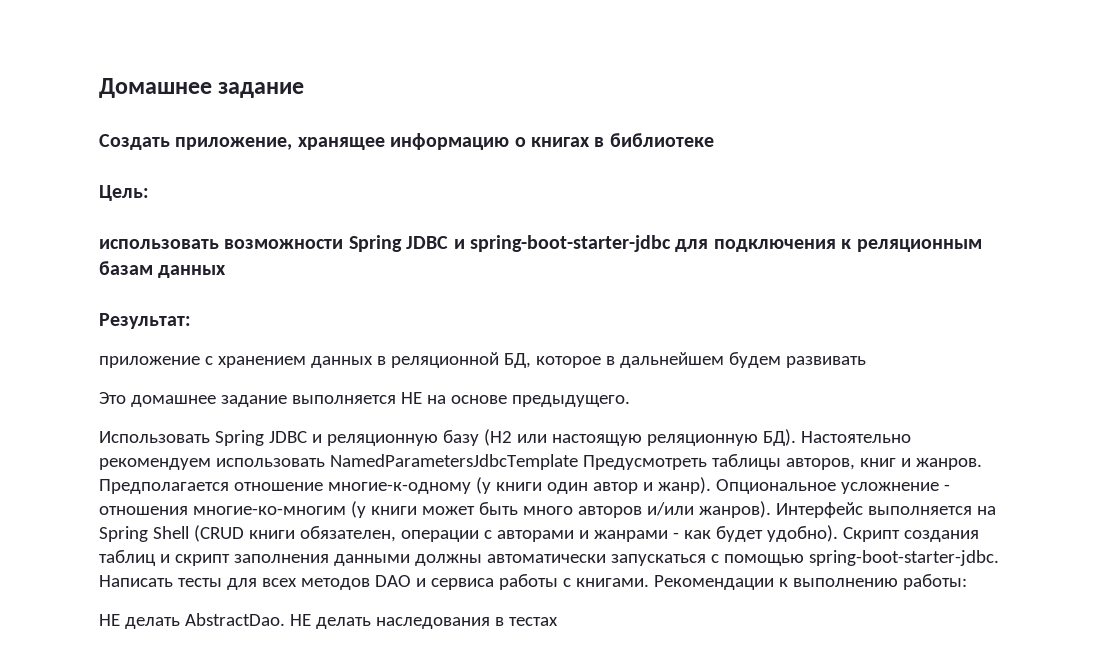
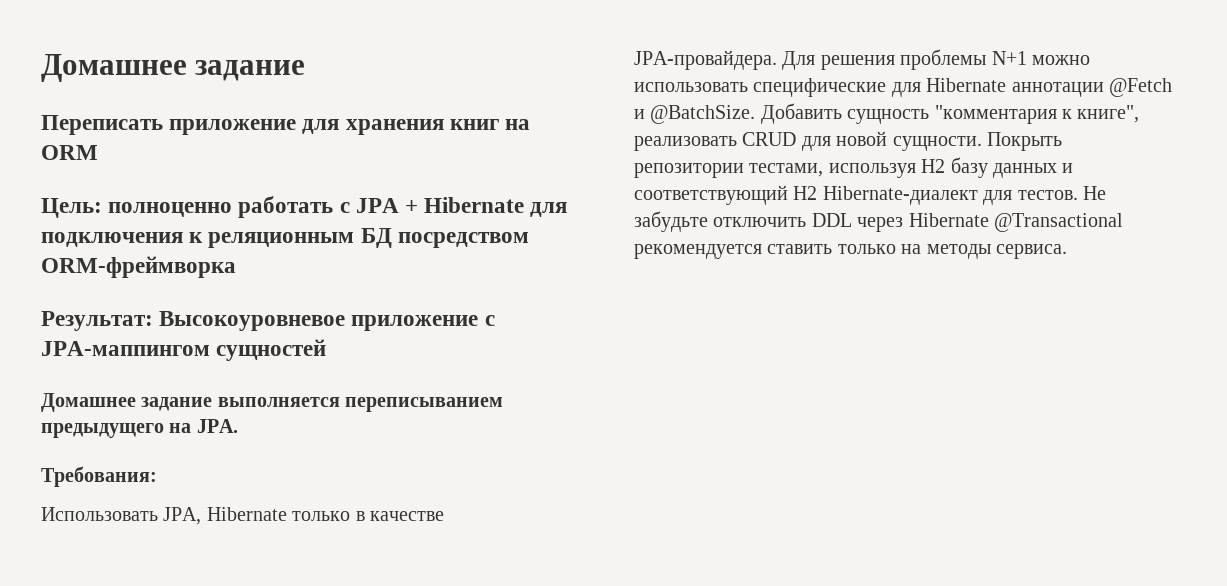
- Создать приложение, хранящее информацию о книгах в библиотеке
- Цель:
- использовать возможности Spring JDBC и spring-boot-starter-jdbc для подключения к реляционным базам данных
+ Переписать приложение для хранения книг на ORM
+ Цель: полноценно работать с JPA + Hibernate для подключения к реляционным БД посредством ORM-фреймворка
- Результат:
- приложение с хранением данных в реляционной БД, которое в дальнейшем будем развивать
- Это домашнее задание выполняется НЕ на основе предыдущего.
- Использовать Spring JDBC и реляционную базу (H2 или настоящую реляционную БД). Настоятельно рекомендуем использовать NamedParametersJdbcTemplate Предусмотреть таблицы авторов, книг и жанров. Предполагается отношение многие-к-одному (у книги один автор и жанр). Опциональное усложнение - отношения многие-ко-многим (у книги может быть много авторов и/или жанров). Интерфейс выполняется на Spring Shell (CRUD книги обязателен, операции с авторами и жанрами - как будет удобно). Скрипт создания таблиц и скрипт заполнения данными должны автоматически запускаться с помощью spring-boot-starter-jdbc. Написать тесты для всех методов DAO и сервиса работы с книгами. Рекомендации к выполнению работы:
- НЕ делать AbstractDao. НЕ делать наследования в тестах
+ Результат: Высокоуровневое приложение с JPA-маппингом сущностей
+ Домашнее задание выполняется переписыванием предыдущего на JPA.
+ Требования:
+ Использовать JPA, Hibernate только в качестве JPA-провайдера. Для решения проблемы N+1 можно использовать специфические для Hibernate аннотации @Fetch и @BatchSize. Добавить сущность "комментария к книге", реализовать CRUD для новой сущности. Покрыть репозитории тестами, используя H2 базу данных и соответствующий H2 Hibernate-диалект для тестов. Не забудьте отключить DDL через Hibernate @Transactional рекомендуется ставить только на методы сервиса.

